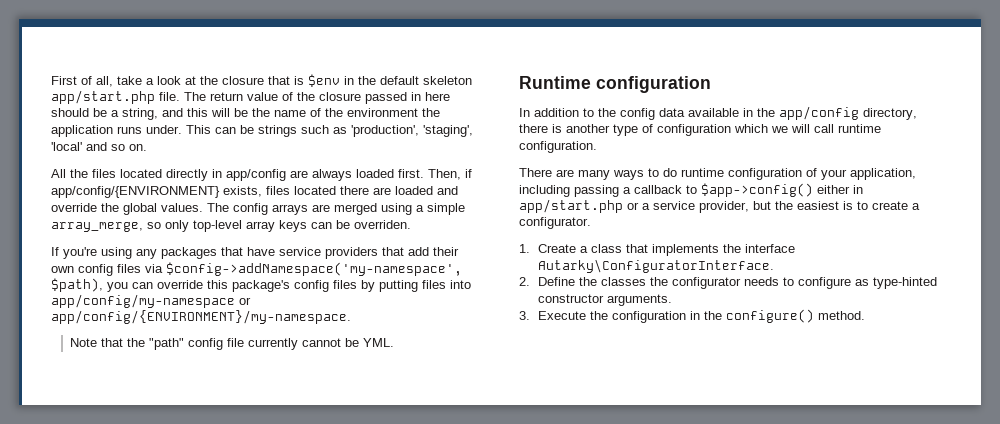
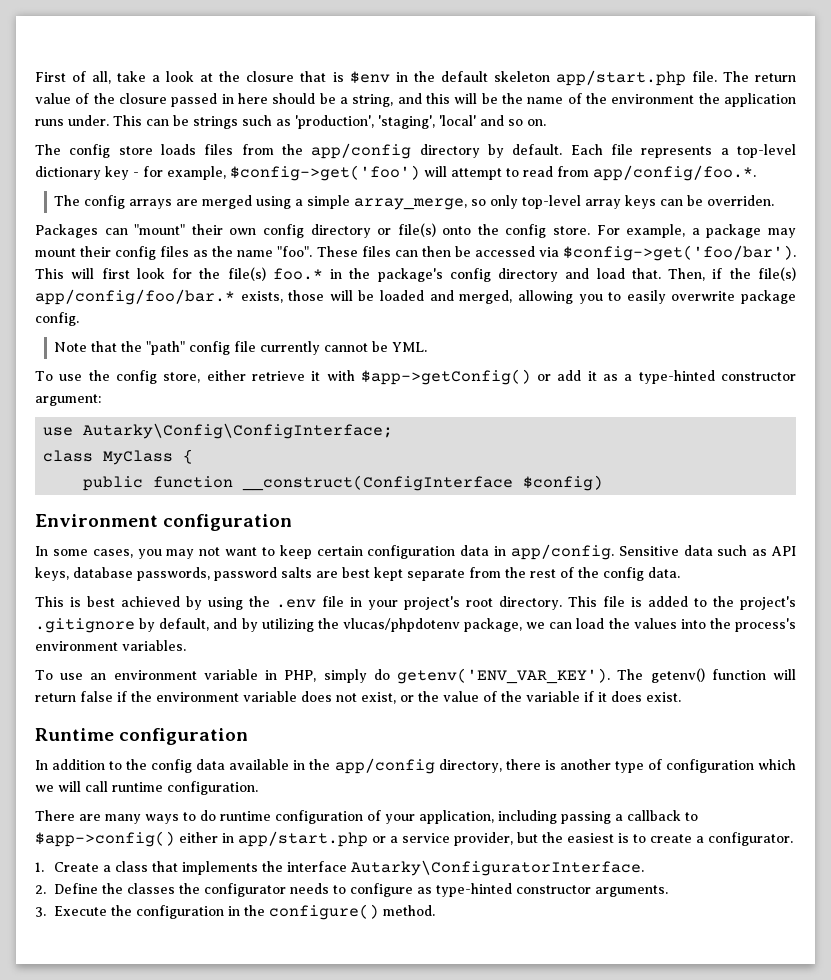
- All the files located directly in app/config are always loaded first. Then, if app/config/{ENVIRONMENT} exists, files located there are loaded and override the global values. The config arrays are merged using a simple array_merge, so only top-level array keys can be overriden.
+ The config store loads files from the app/config directory by default. Each file represents a top-level dictionary key - for example, $config->get('foo') will attempt to read from app/config/foo.*.
+ The config arrays are merged using a simple array_merge, so only top-level array keys can be overriden.
- If you're using any packages that have service providers that add their own config files via $config->addNamespace('my-namespace', $path), you can override this package's config files by putting files into app/config/my-namespace or app/config/{ENVIRONMENT}/my-namespace.
+ Packages can "mount" their own config directory or file(s) onto the config store. For example, a package may mount their config files as the name "foo". These files can then be accessed via $config->get('foo/bar'). This will first look for the file(s) foo.* in the package's config directory and load that. Then, if the file(s) app/config/foo/bar.* exists, those will be loaded and merged, allowing you to easily overwrite package config.
+ To use the config store, either retrieve it with $app->getConfig() or add it as a type-hinted constructor argument:
+ use Autarky\Config\ConfigInterface;
+ class MyClass {
+ public function __construct(ConfigInterface $config)
+ Environment configuration
+ In some cases, you may not want to keep certain configuration data in app/config. Sensitive data such as API keys, database passwords, password salts are best kept separate from the rest of the config data.
+ This is best achieved by using the .env file in your project's root directory. This file is added to the project's .gitignore by default, and by utilizing the vlucas/phpdotenv package, we can load the values into the process's environment variables.
+ To use an environment variable in PHP, simply do getenv('ENV_VAR_KEY'). The getenv() function will return false if the environment variable does not exist, or the value of the variable if it does exist.

